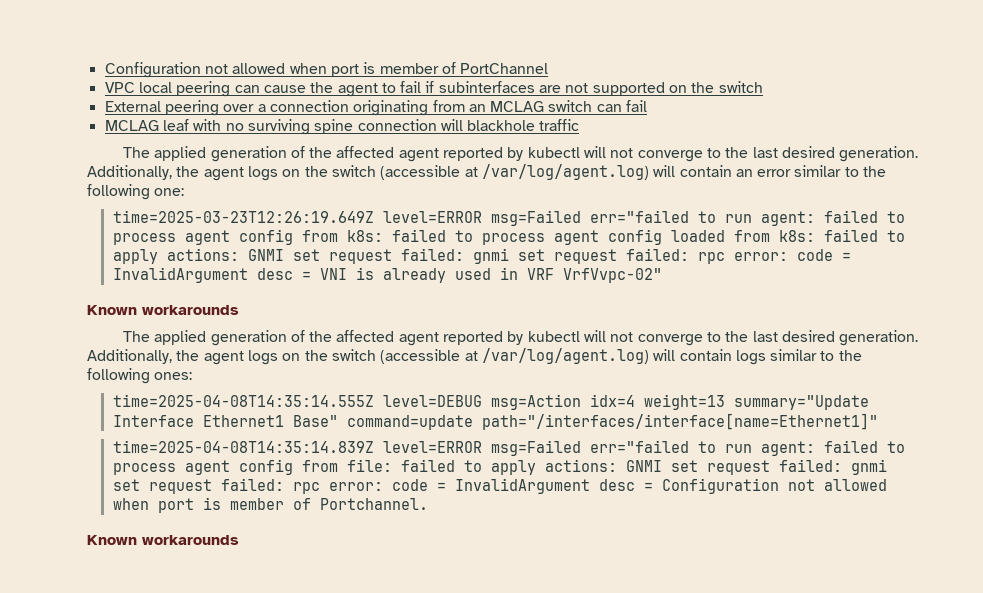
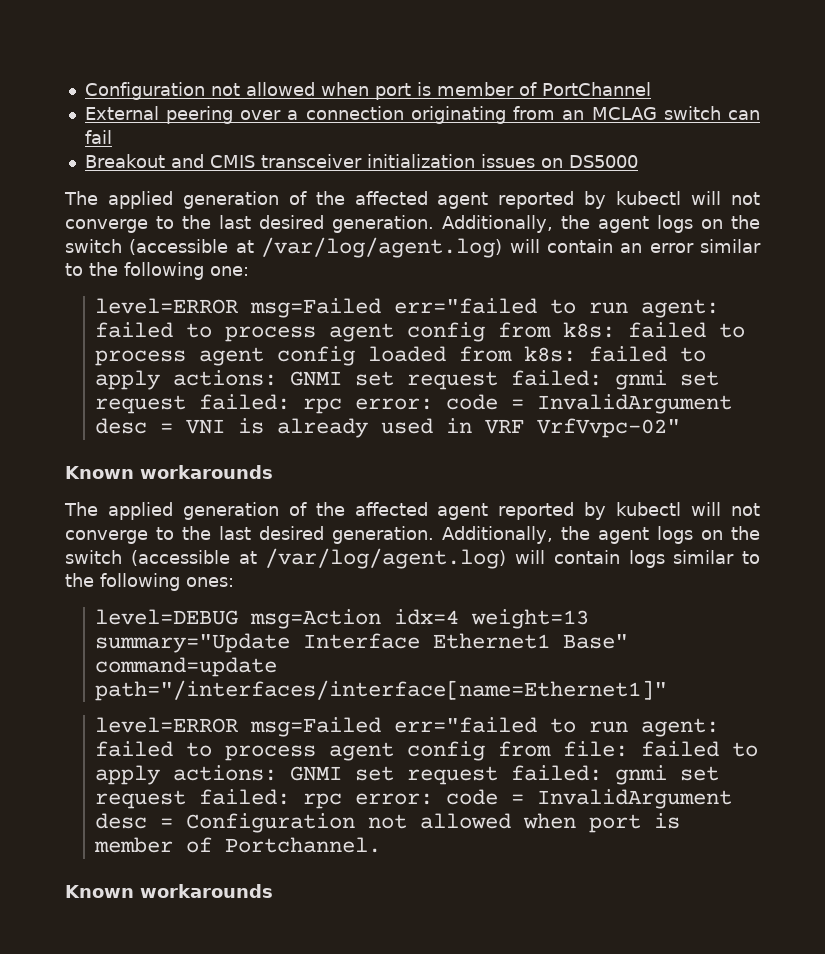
- VPC local peering can cause the agent to fail if subinterfaces are not supported on the switch
- MCLAG leaf with no surviving spine connection will blackhole traffic
+ Breakout and CMIS transceiver initialization issues on DS5000
- time=2025-03-23T12:26:19.649Z level=ERROR msg=Failed err="failed to run agent: failed to process agent config from k8s: failed to process agent config loaded from k8s: failed to apply actions: GNMI set request failed: gnmi set request failed: rpc error: code = InvalidArgument desc = VNI is already used in VRF VrfVvpc-02"
+ level=ERROR msg=Failed err="failed to run agent: failed to process agent config from k8s: failed to process agent config loaded from k8s: failed to apply actions: GNMI set request failed: gnmi set request failed: rpc error: code = InvalidArgument desc = VNI is already used in VRF VrfVvpc-02"
- time=2025-04-08T14:35:14.555Z level=DEBUG msg=Action idx=4 weight=13 summary="Update Interface Ethernet1 Base" command=update path="/interfaces/interface[name=Ethernet1]"
+ level=DEBUG msg=Action idx=4 weight=13 summary="Update Interface Ethernet1 Base" command=update path="/interfaces/interface[name=Ethernet1]"
- time=2025-04-08T14:35:14.839Z level=ERROR msg=Failed err="failed to run agent: failed to process agent config from file: failed to apply actions: GNMI set request failed: gnmi set request failed: rpc error: code = InvalidArgument desc = Configuration not allowed when port is member of Portchannel.
+ level=ERROR msg=Failed err="failed to run agent: failed to process agent config from file: failed to apply actions: GNMI set request failed: gnmi set request failed: rpc error: code = InvalidArgument desc = Configuration not allowed when port is member of Portchannel.

